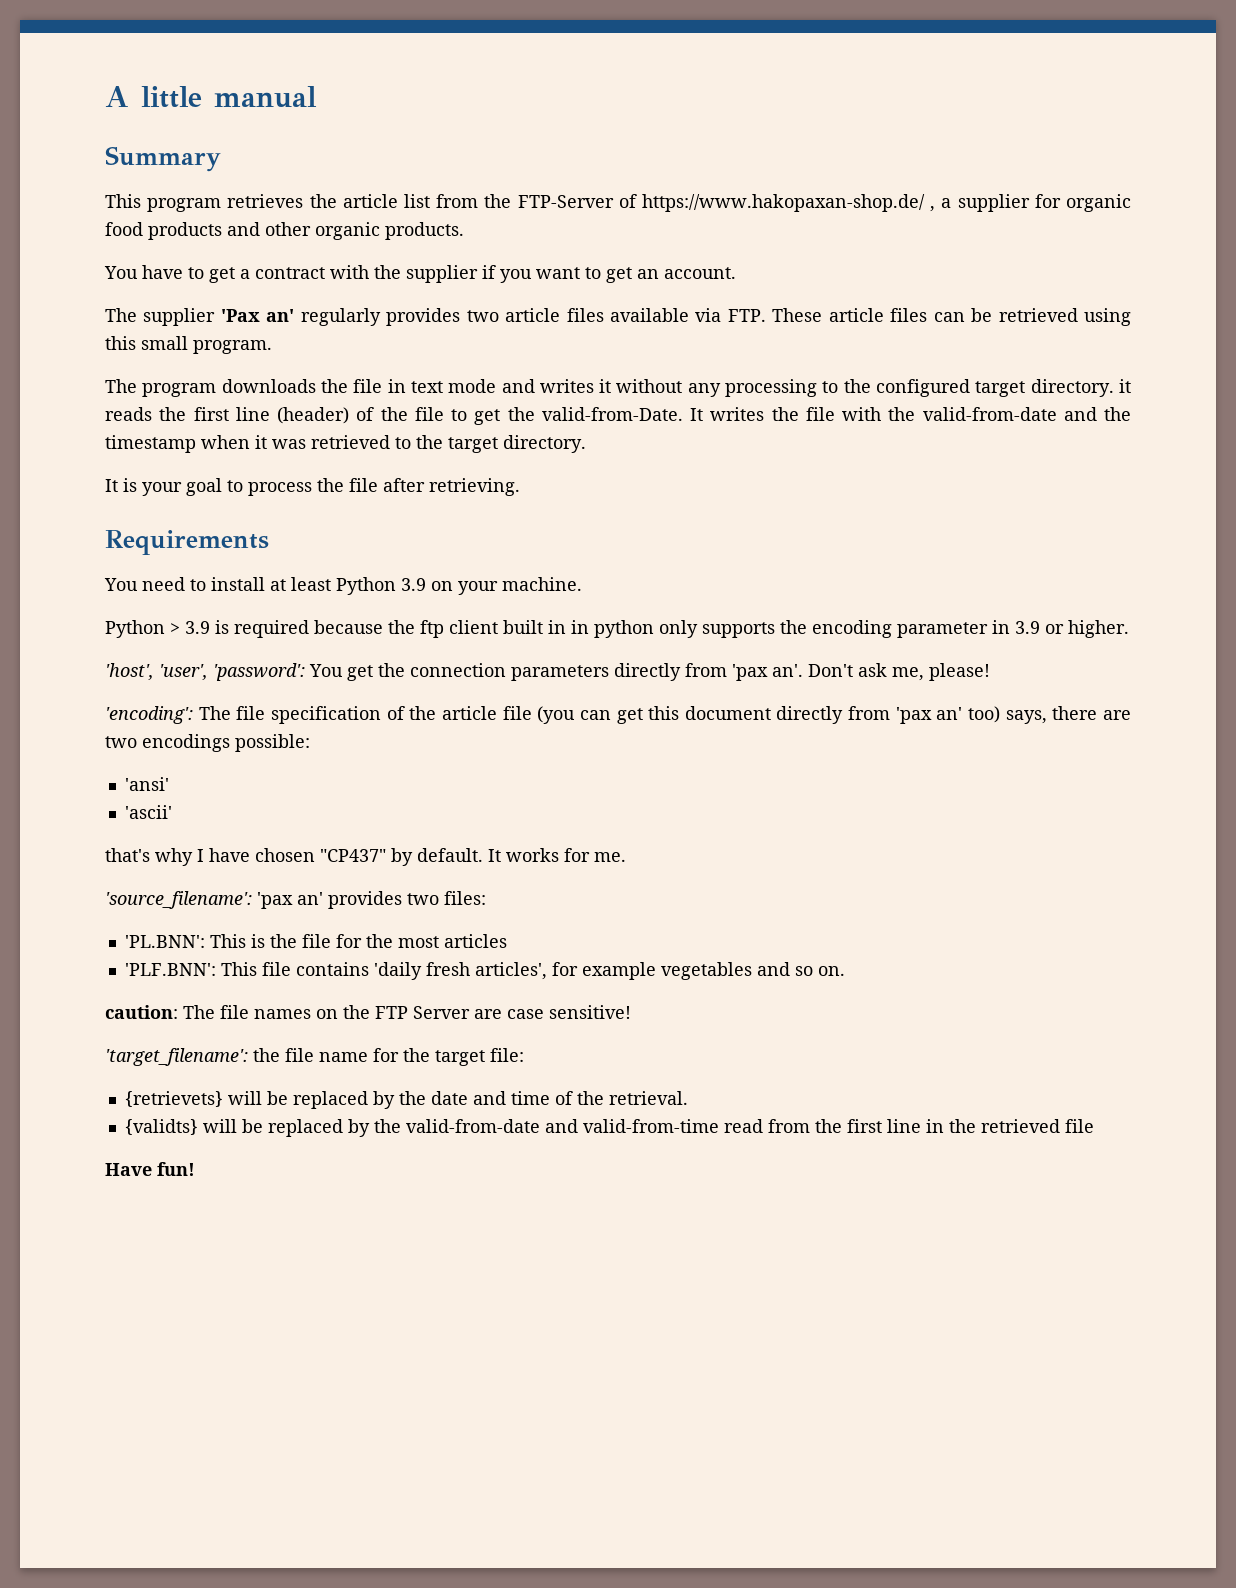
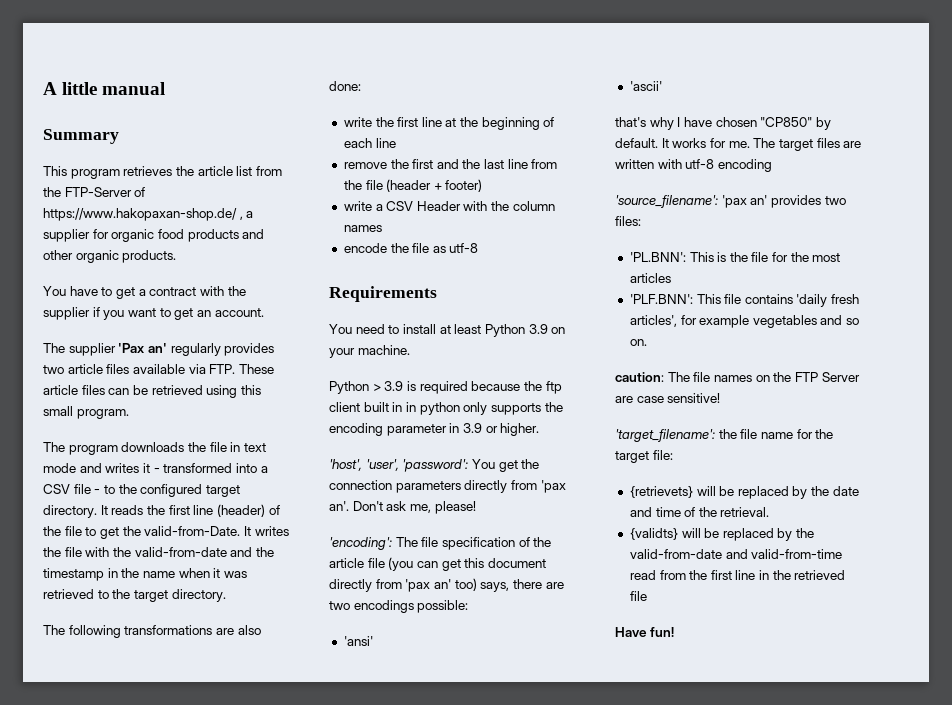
- The program downloads the file in text mode and writes it without any processing to the configured target directory. it reads the first line (header) of the file to get the valid-from-Date.
+ The program downloads the file in text mode and writes it - transformed into a CSV file - to the configured target directory. It reads the first line (header) of the file to get the valid-from-Date.
- It writes the file with the valid-from-date and the timestamp when it was retrieved to the target directory.
+ It writes the file with the valid-from-date and the timestamp in the name when it was retrieved to the target directory.
- It is your goal to process the file after retrieving.
+ The following transformations are also done:
+ write the first line at the beginning of each line
+ remove the first and the last line from the file (header + footer)
+ write a CSV Header with the column names
+ encode the file as utf-8
- that's why I have chosen "CP437" by default.
+ that's why I have chosen "CP850" by default.
+ The target files are written with utf-8 encoding

